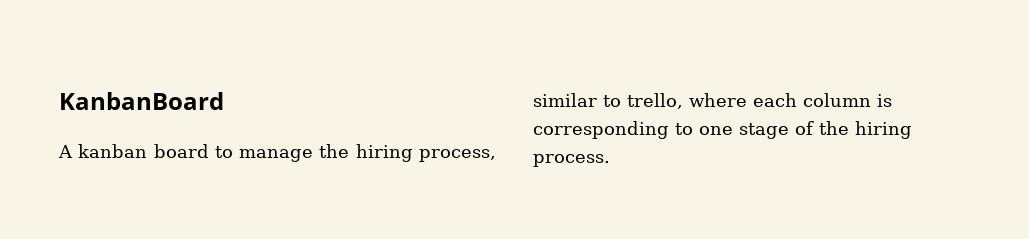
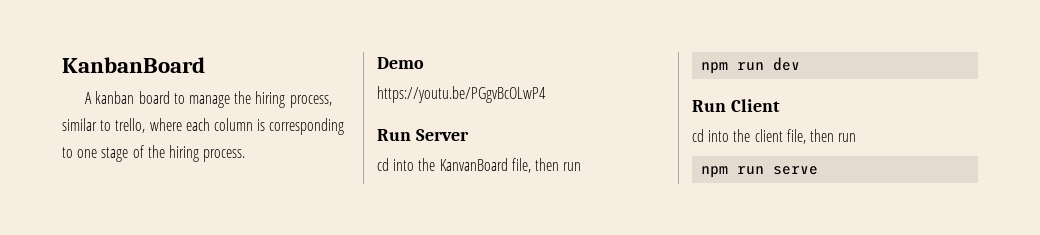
+ Demo
+ https://youtu.be/PGgvBcOLwP4
+ Run Server
+ cd into the KanvanBoard file, then run
+ npm run dev
+ Run Client
+ cd into the client file, then run
+ npm run serve

